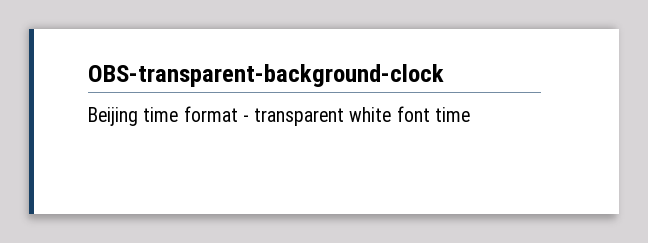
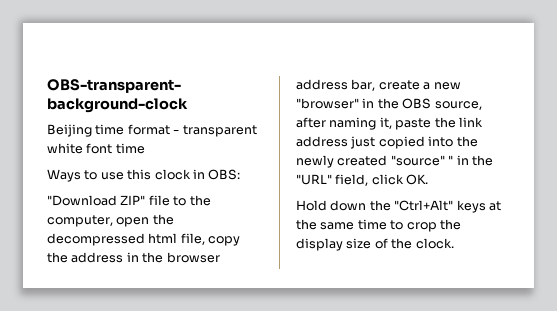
+ Ways to use this clock in OBS:
+ "Download ZIP" file to the computer, open the decompressed html file, copy the address in the browser address bar, create a new "browser" in the OBS source, after naming it, paste the link address just copied into the newly created "source" " in the "URL" field, click OK.
+ Hold down the "Ctrl+Alt" keys at the same time to crop the display size of the clock.

